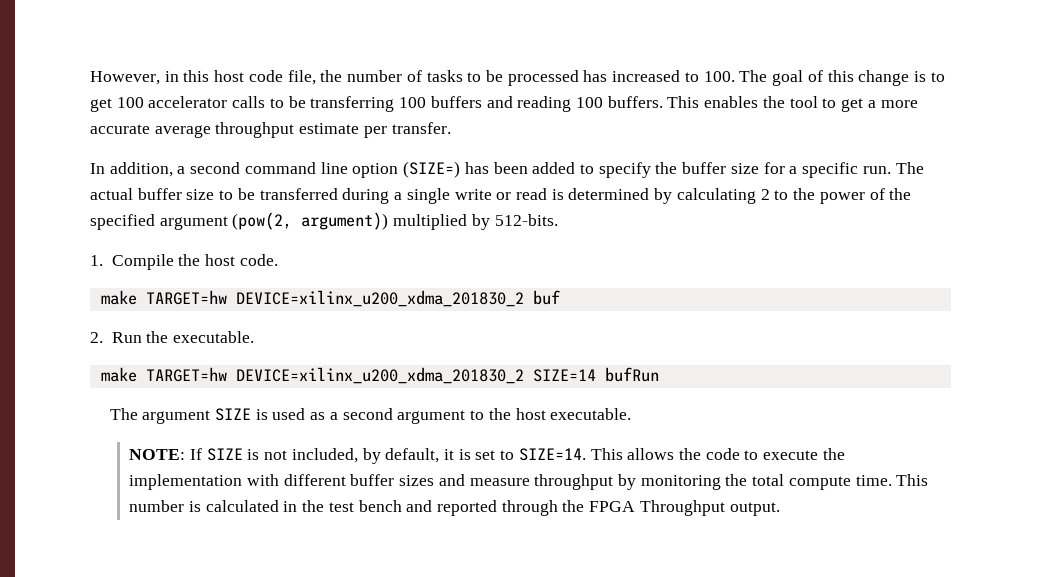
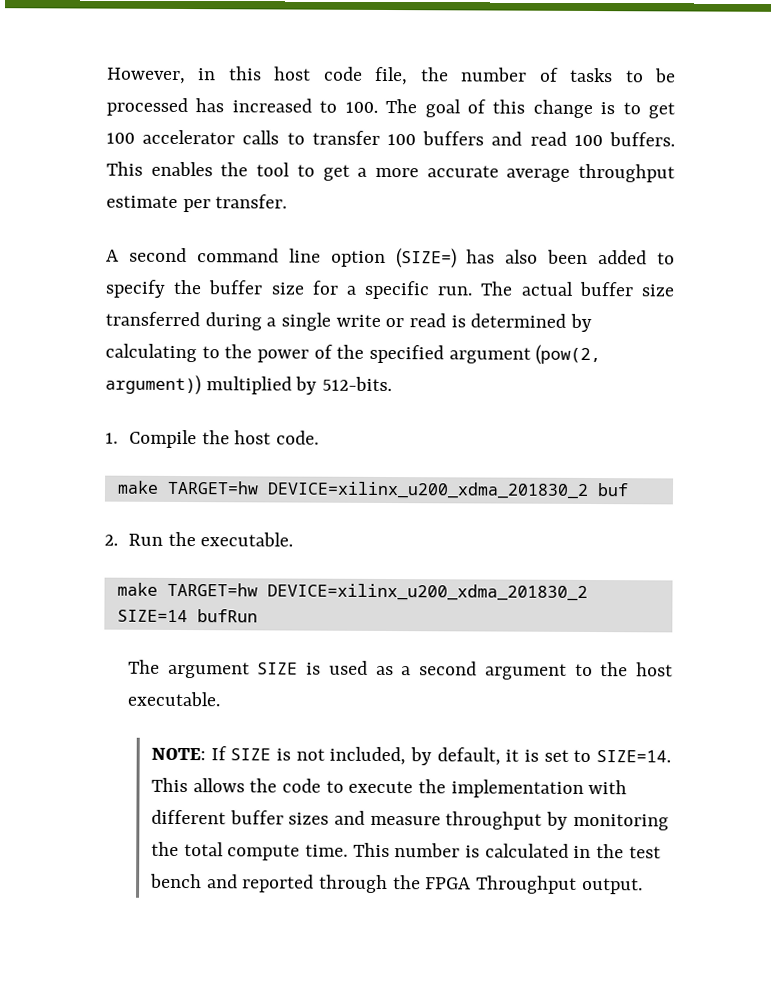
- However, in this host code file, the number of tasks to be processed has increased to 100. The goal of this change is to get 100 accelerator calls to be transferring 100 buffers and reading 100 buffers.
+ However, in this host code file, the number of tasks to be processed has increased to 100. The goal of this change is to get 100 accelerator calls to transfer 100 buffers and read 100 buffers.
- In addition, a second command line option (SIZE=) has been added to specify the buffer size for a specific run.
+ A second command line option (SIZE=) has also been added to specify the buffer size for a specific run.
- The actual buffer size to be transferred during a single write or read is determined by calculating 2 to the power of the specified argument (pow(2, argument)) multiplied by 512-bits.
+ The actual buffer size transferred during a single write or read is determined by calculating to the power of the specified argument (pow(2, argument)) multiplied by 512-bits.

